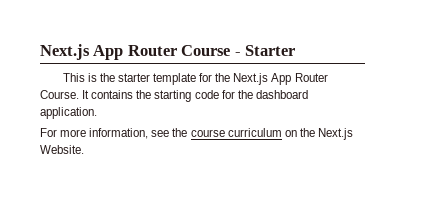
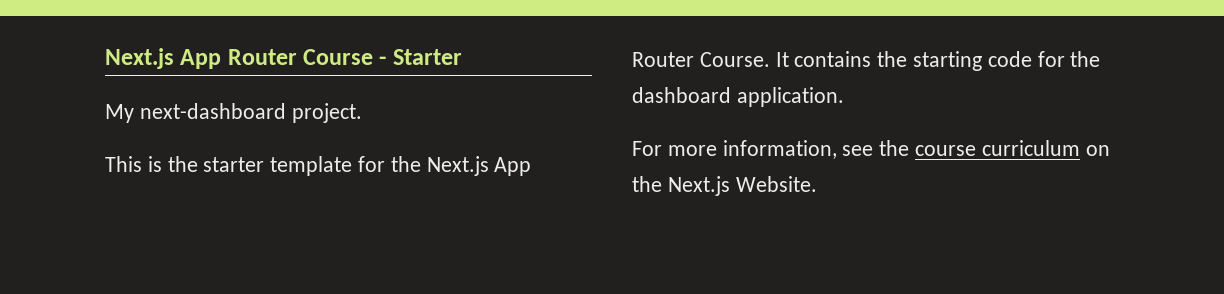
+ My next-dashboard project.

